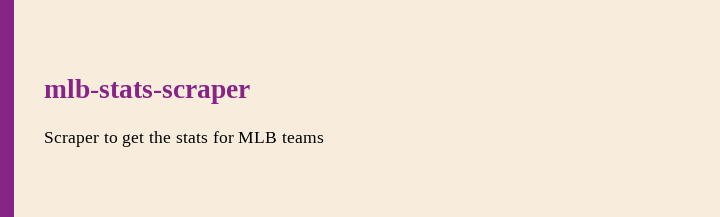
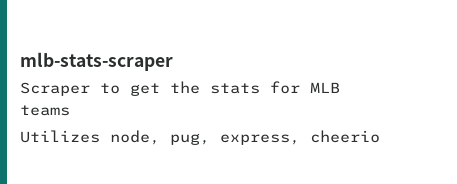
+ Utilizes node, pug, express, cheerio

